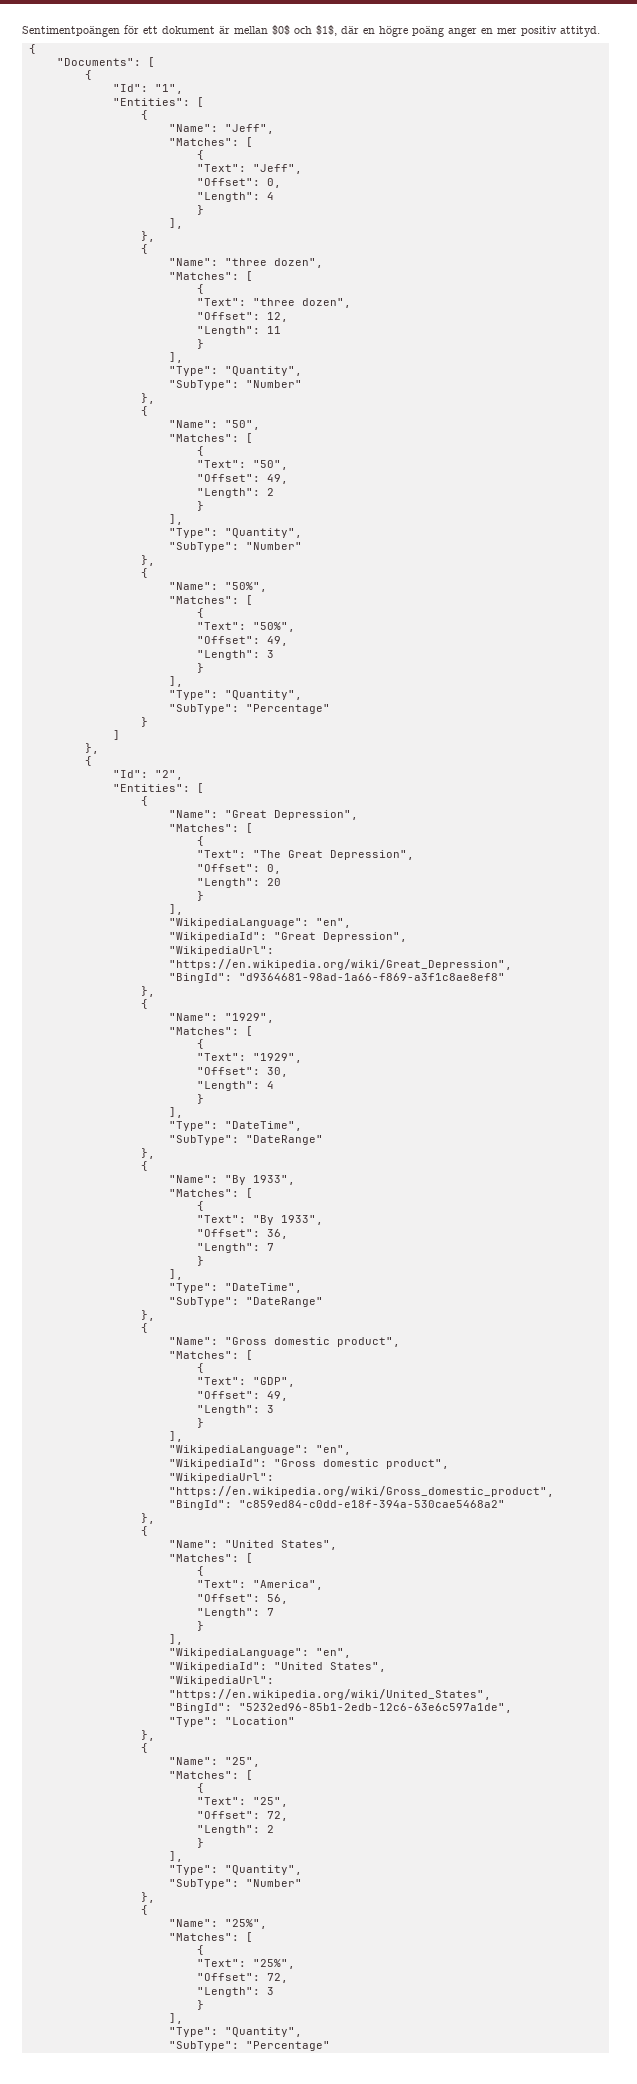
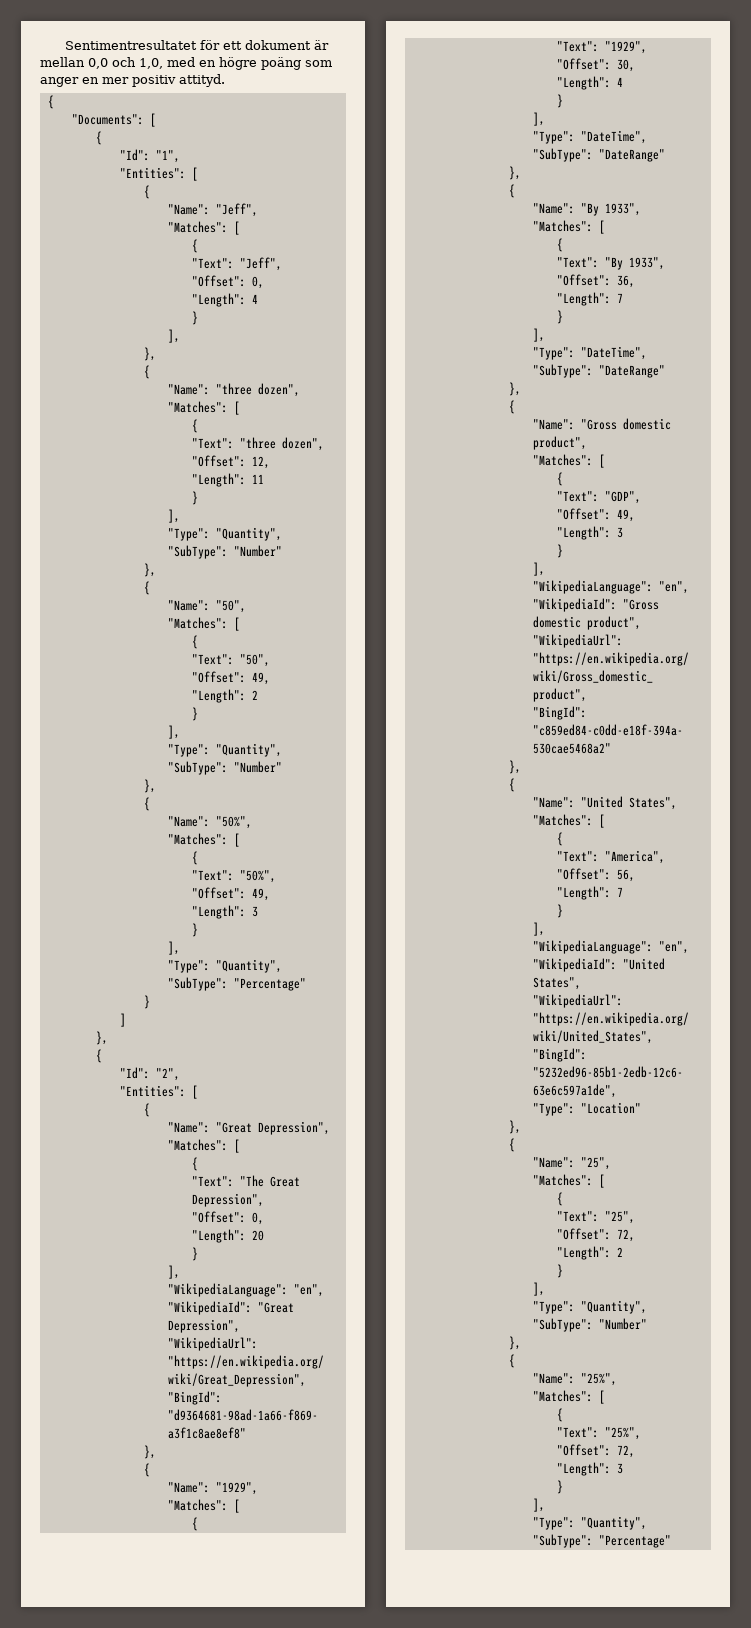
- Sentimentpoängen för ett dokument är mellan $0$ och $1$, där en högre poäng anger en mer positiv attityd.
+ Sentimentresultatet för ett dokument är mellan 0,0 och 1,0, med en högre poäng som anger en mer positiv attityd.

